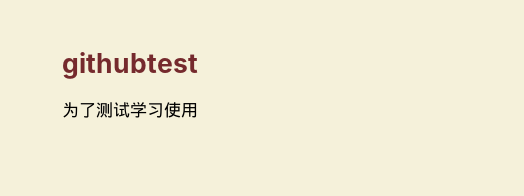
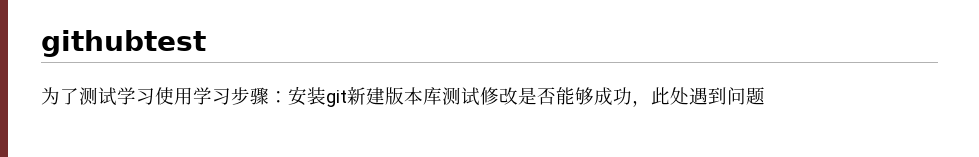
- 为了测试学习使用
+ 为了测试学习使用学习步骤：安装git新建版本库测试修改是否能够成功，此处遇到问题

